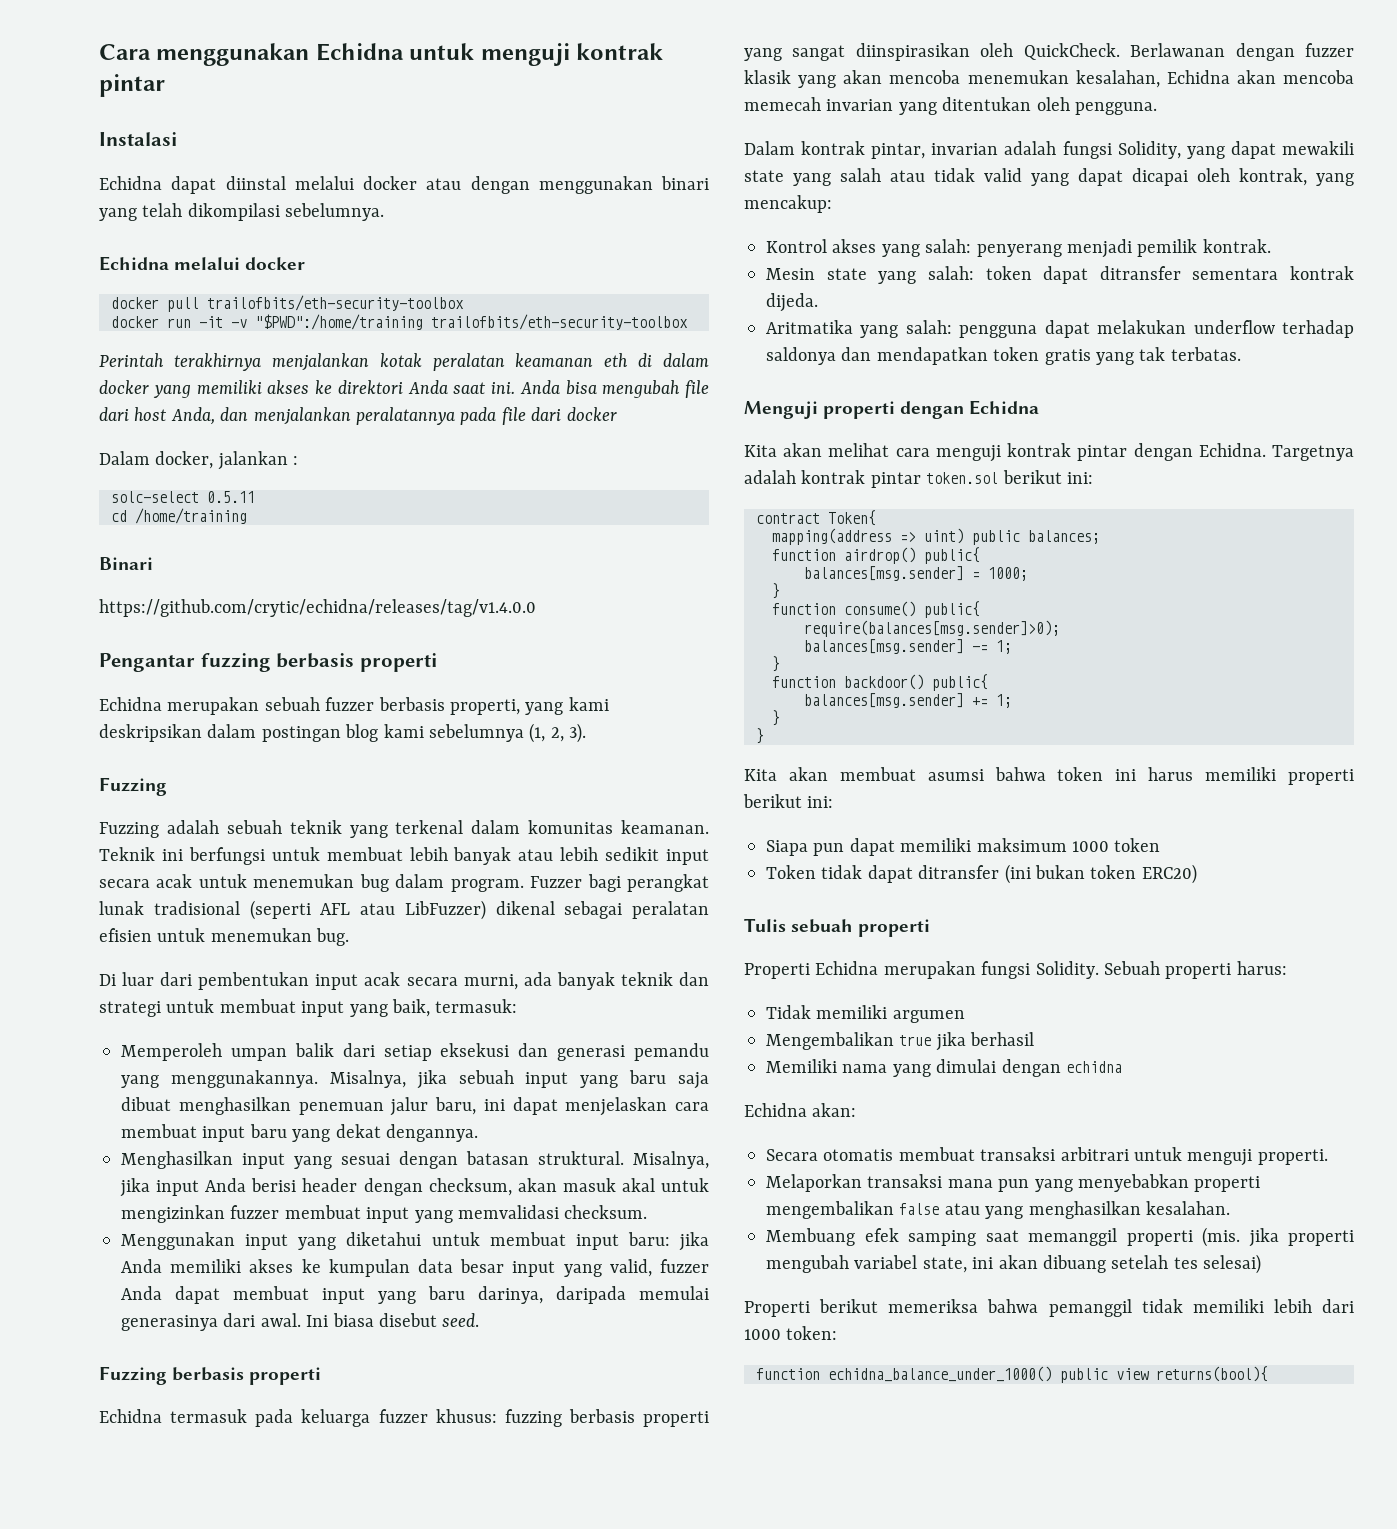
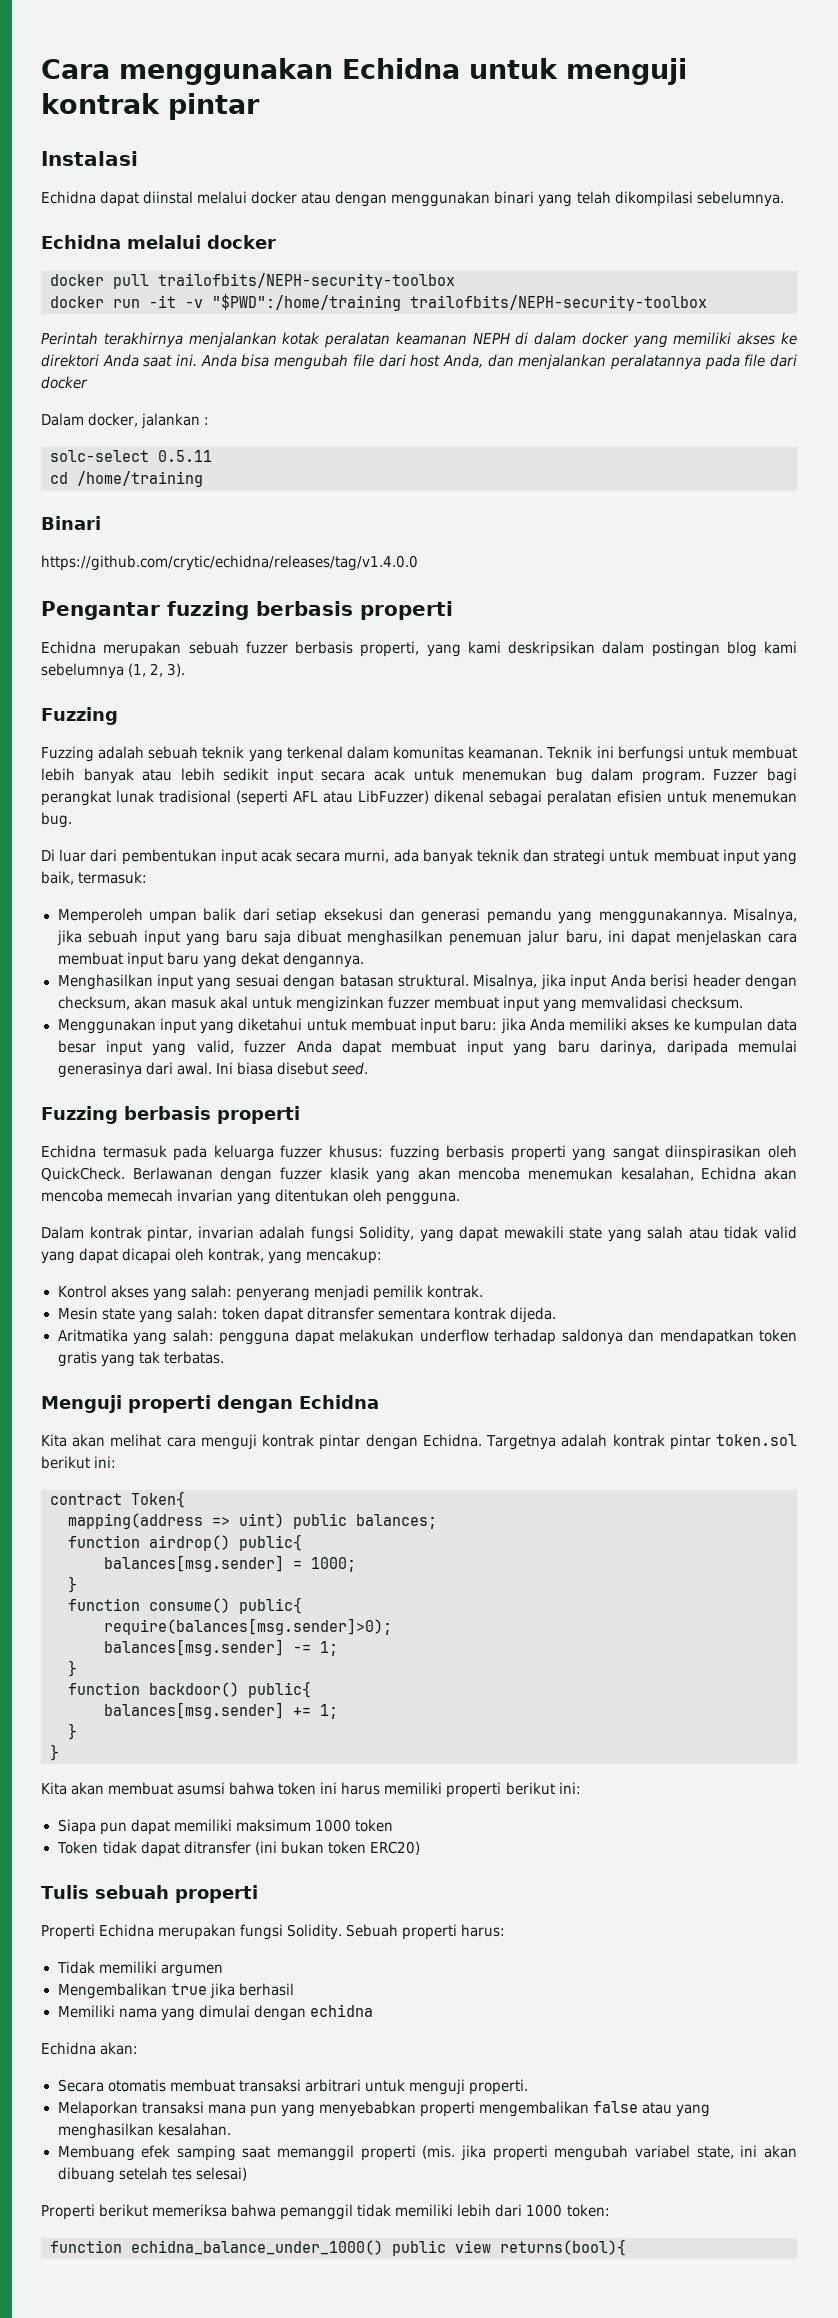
- docker pull trailofbits/eth-security-toolbox
+ docker pull trailofbits/NEPH-security-toolbox
- docker run -it -v "$PWD":/home/training trailofbits/eth-security-toolbox
+ docker run -it -v "$PWD":/home/training trailofbits/NEPH-security-toolbox
- Perintah terakhirnya menjalankan kotak peralatan keamanan eth di dalam docker yang memiliki akses ke direktori Anda saat ini.
+ Perintah terakhirnya menjalankan kotak peralatan keamanan NEPH di dalam docker yang memiliki akses ke direktori Anda saat ini.

